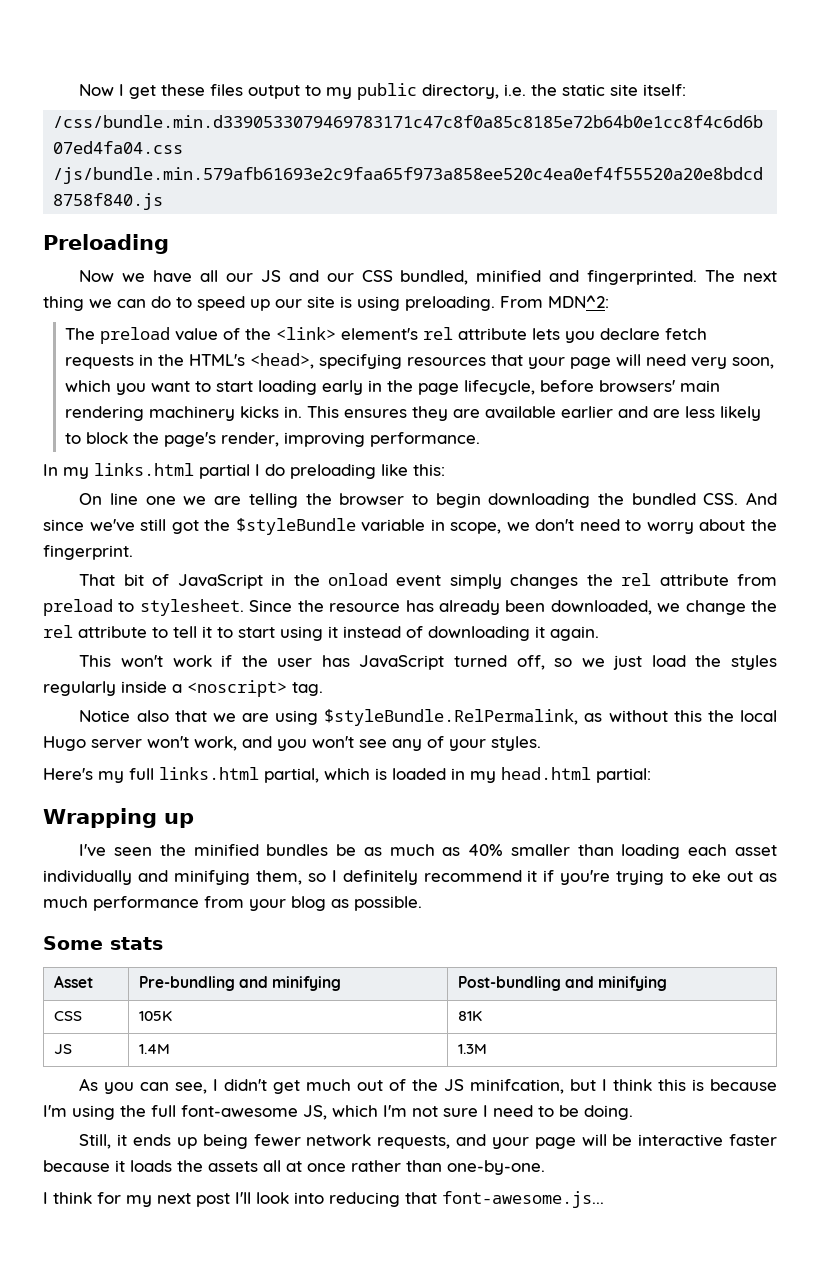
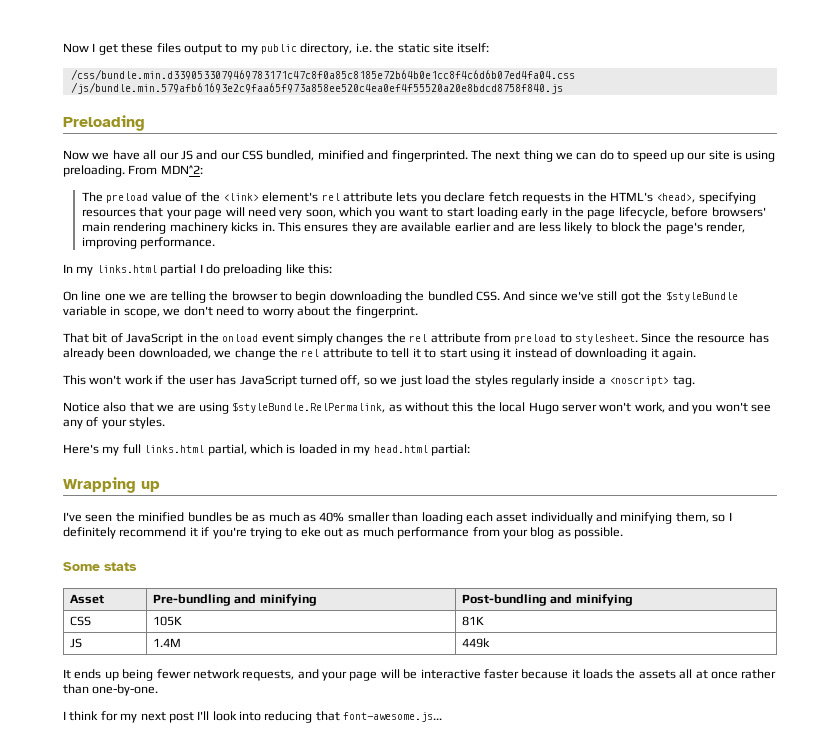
- JS | 1.4M | 1.3M
- As you can see, I didn't get much out of the JS minifcation, but I think this is because I'm using the full font-awesome JS, which I'm not sure I need to be doing.
- Still, it ends up being fewer network requests, and your page will be interactive faster because it loads the assets all at once rather than one-by-one.
+ JS | 1.4M | 449k
+ It ends up being fewer network requests, and your page will be interactive faster because it loads the assets all at once rather than one-by-one.

